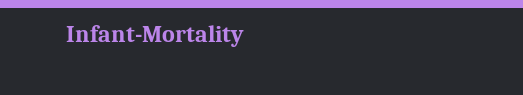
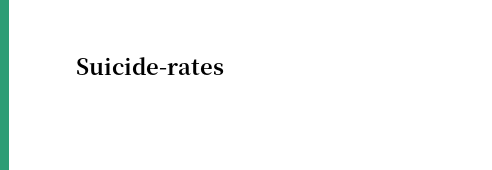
- Infant-Mortality
+ Suicide-rates

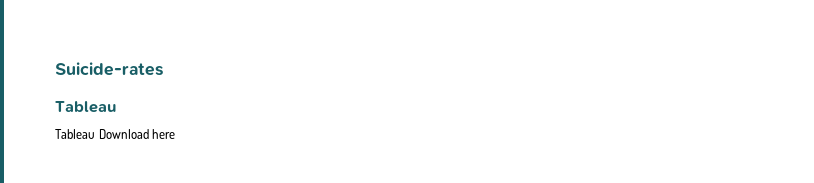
  Suicide-rates
+ Tableau
+ Tableau Download here

